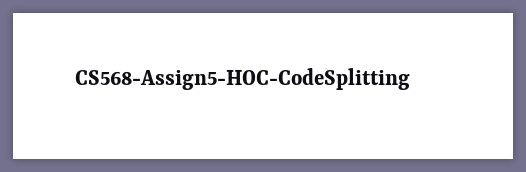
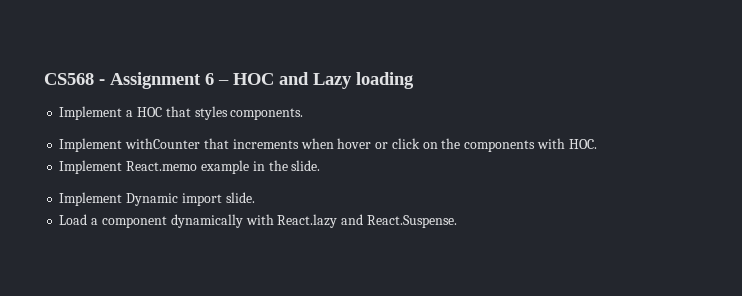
- CS568-Assign5-HOC-CodeSplitting
+ CS568 - Assignment 6 – HOC and Lazy loading
+ Implement a HOC that styles components.
+ Implement withCounter that increments when hover or click on the components with HOC.
+ Implement React.memo example in the slide.
+ Implement Dynamic import slide.
+ Load a component dynamically with React.lazy and React.Suspense.

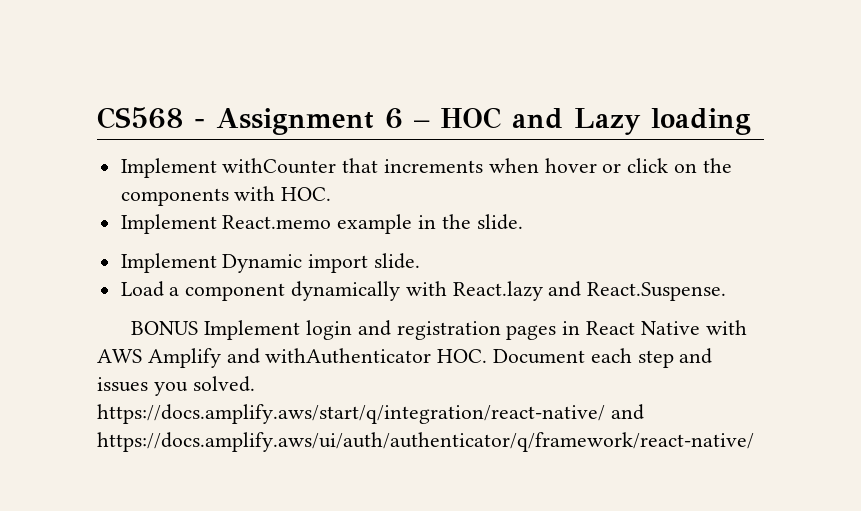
- Implement a HOC that styles components.
+ BONUS Implement login and registration pages in React Native with AWS Amplify and withAuthenticator HOC. Document each step and issues you solved. https://docs.amplify.aws/start/q/integration/react-native/ and https://docs.amplify.aws/ui/auth/authenticator/q/framework/react-native/

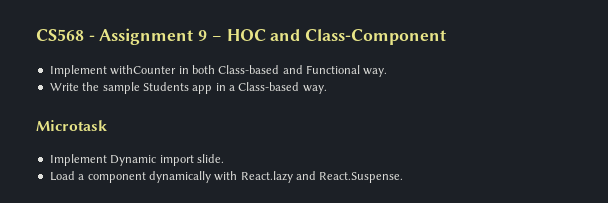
- CS568 - Assignment 6 – HOC and Lazy loading
+ CS568 - Assignment 9 – HOC and Class-Component
- Implement withCounter that increments when hover or click on the components with HOC.
- Implement React.memo example in the slide.
+ Implement withCounter in both Class-based and Functional way.
+ Write the sample Students app in a Class-based way.
+ Microtask
- BONUS Implement login and registration pages in React Native with AWS Amplify and withAuthenticator HOC. Document each step and issues you solved. https://docs.amplify.aws/start/q/integration/react-native/ and https://docs.amplify.aws/ui/auth/authenticator/q/framework/react-native/

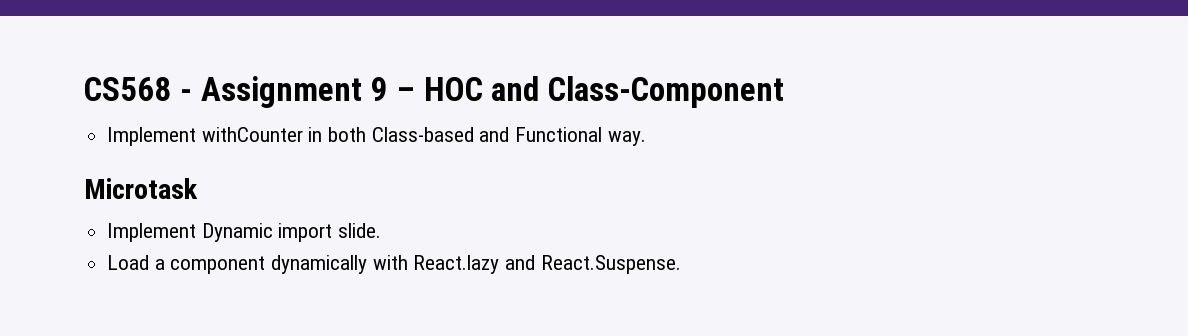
- Write the sample Students app in a Class-based way.

